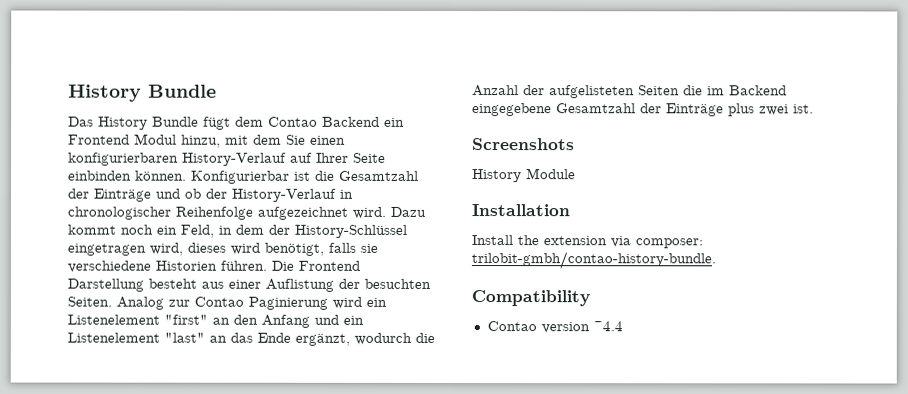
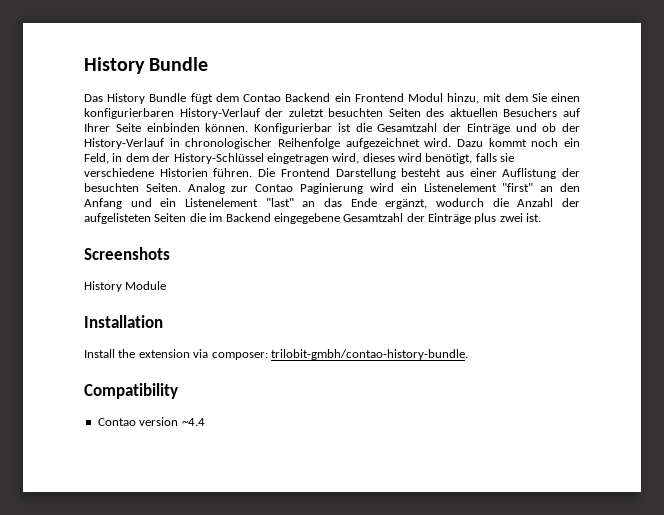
- Das History Bundle fügt dem Contao Backend ein Frontend Modul hinzu, mit dem Sie einen konfigurierbaren History-Verlauf auf Ihrer Seite einbinden können.
+ Das History Bundle fügt dem Contao Backend ein Frontend Modul hinzu, mit dem Sie einen konfigurierbaren History-Verlauf der zuletzt besuchten Seiten des aktuellen Besuchers auf Ihrer Seite einbinden können.

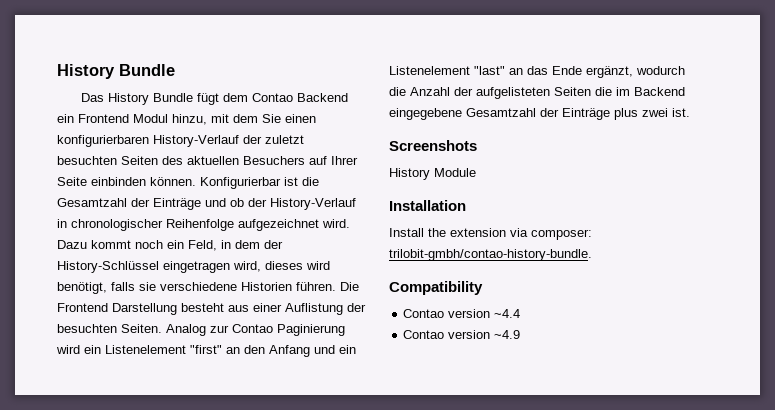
+ Contao version ~4.9

